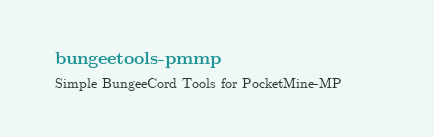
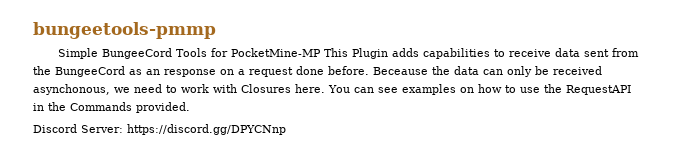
- Simple BungeeCord Tools for PocketMine-MP
+ Simple BungeeCord Tools for PocketMine-MP This Plugin adds capabilities to receive data sent from the BungeeCord as an response on a request done before. Beceause the data can only be received asynchonous, we need to work with Closures here. You can see examples on how to use the RequestAPI in the Commands provided.
+ Discord Server: https://discord.gg/DPYCNnp

